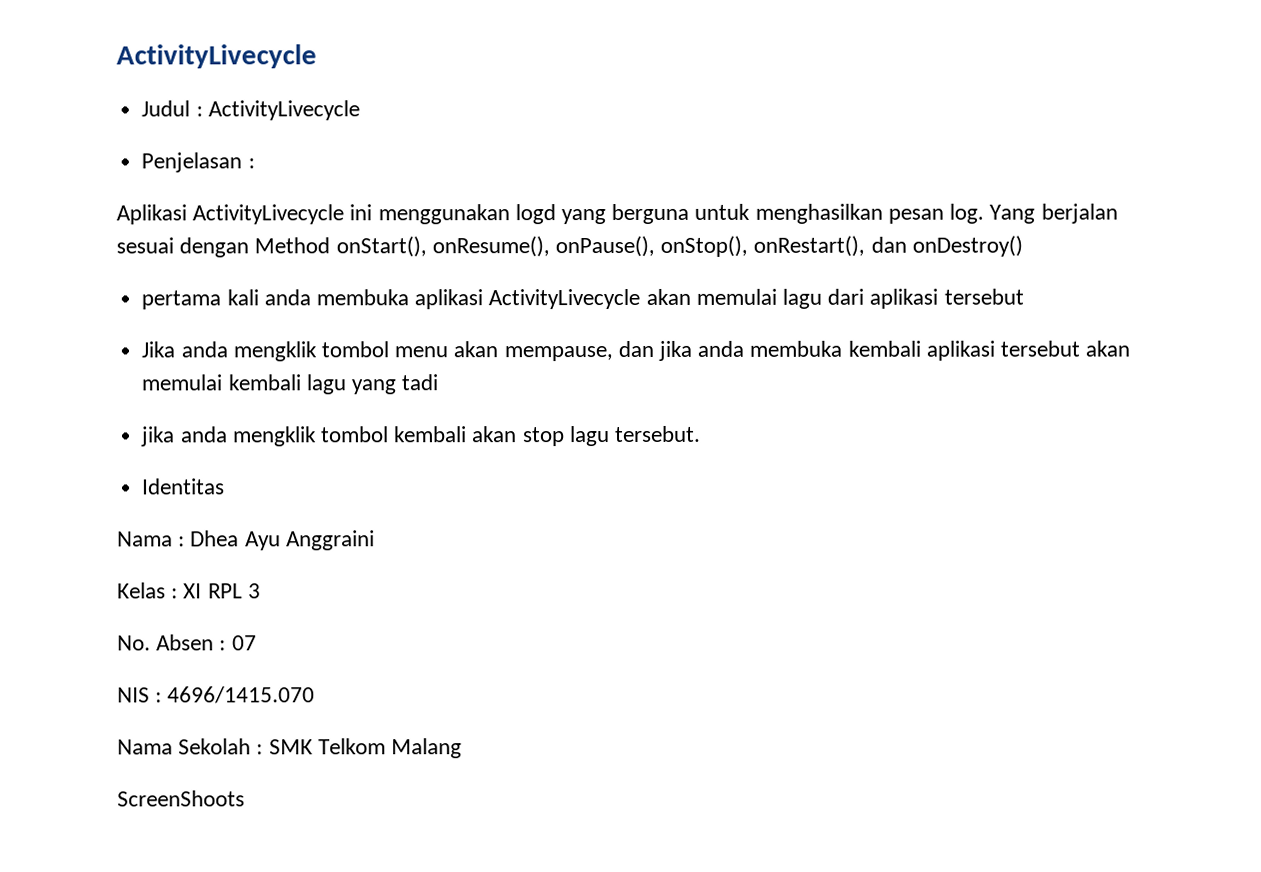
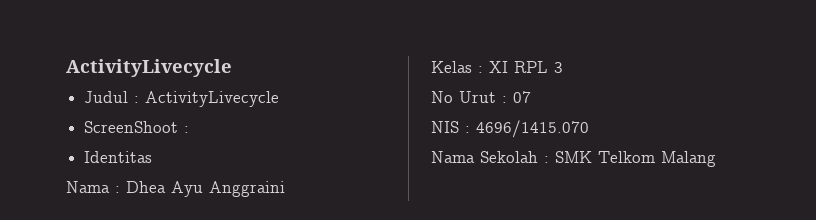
- Penjelasan :
- Aplikasi ActivityLivecycle ini menggunakan logd yang berguna untuk menghasilkan pesan log. Yang berjalan sesuai dengan Method onStart(), onResume(), onPause(), onStop(), onRestart(), dan onDestroy()
- pertama kali anda membuka aplikasi ActivityLivecycle akan memulai lagu dari aplikasi tersebut
- Jika anda mengklik tombol menu akan mempause, dan jika anda membuka kembali aplikasi tersebut akan memulai kembali lagu yang tadi
- jika anda mengklik tombol kembali akan stop lagu tersebut.
+ ScreenShoot :
- No. Absen : 07
+ No Urut : 07
- ScreenShoots

